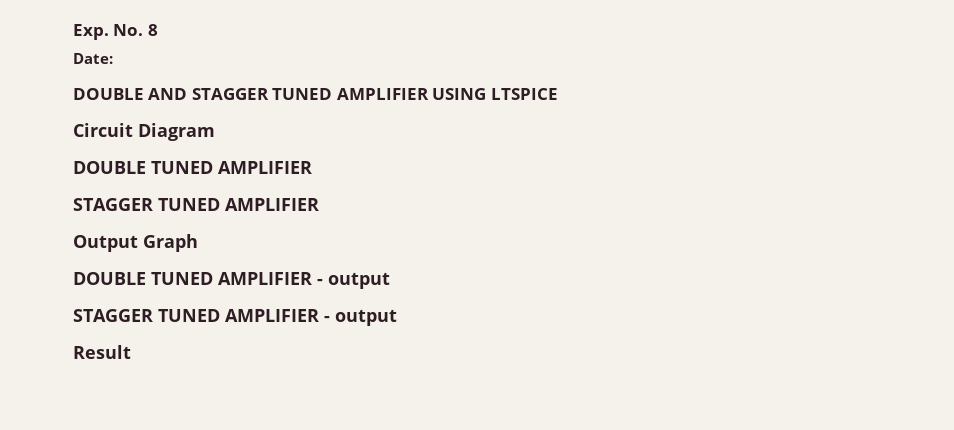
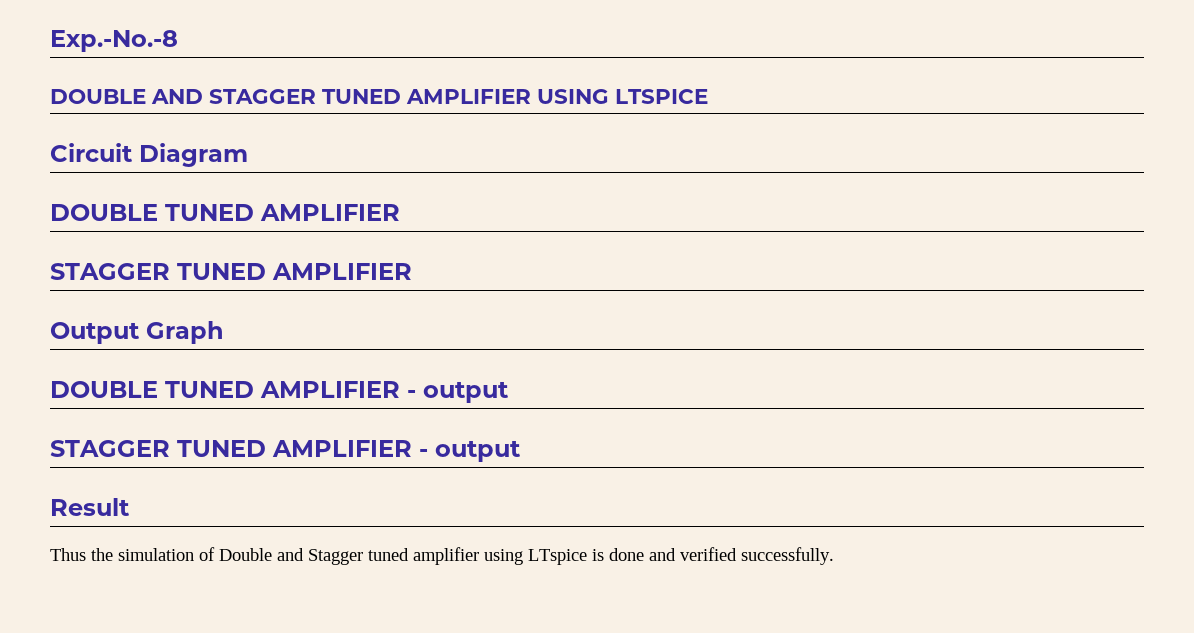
- Exp. No. 8
- Date:
+ Exp.-No.-8
+ Thus the simulation of Double and Stagger tuned amplifier using LTspice is done and verified successfully.

